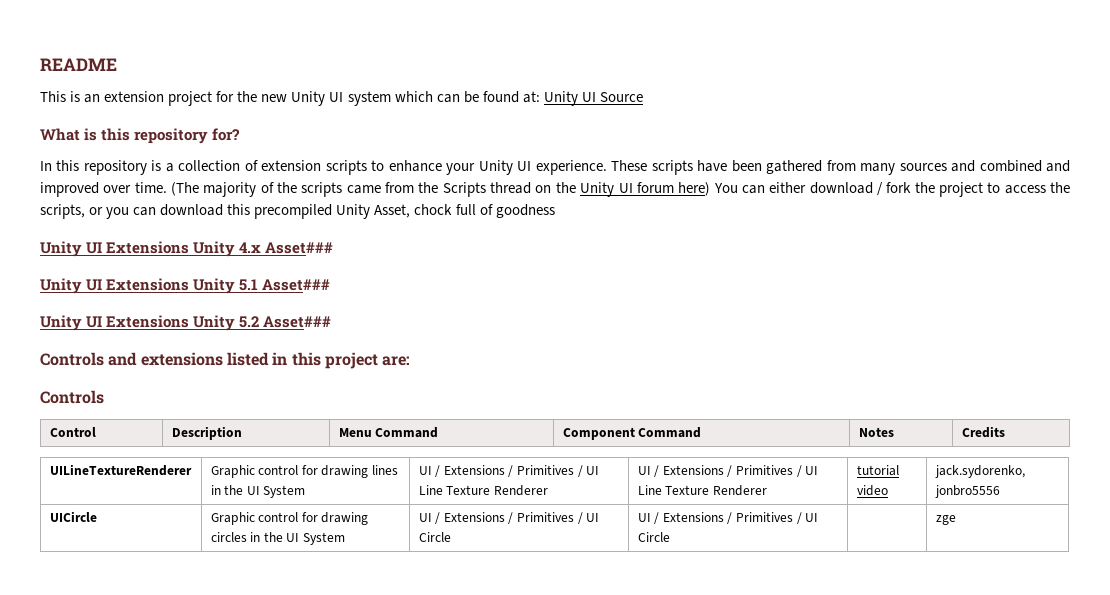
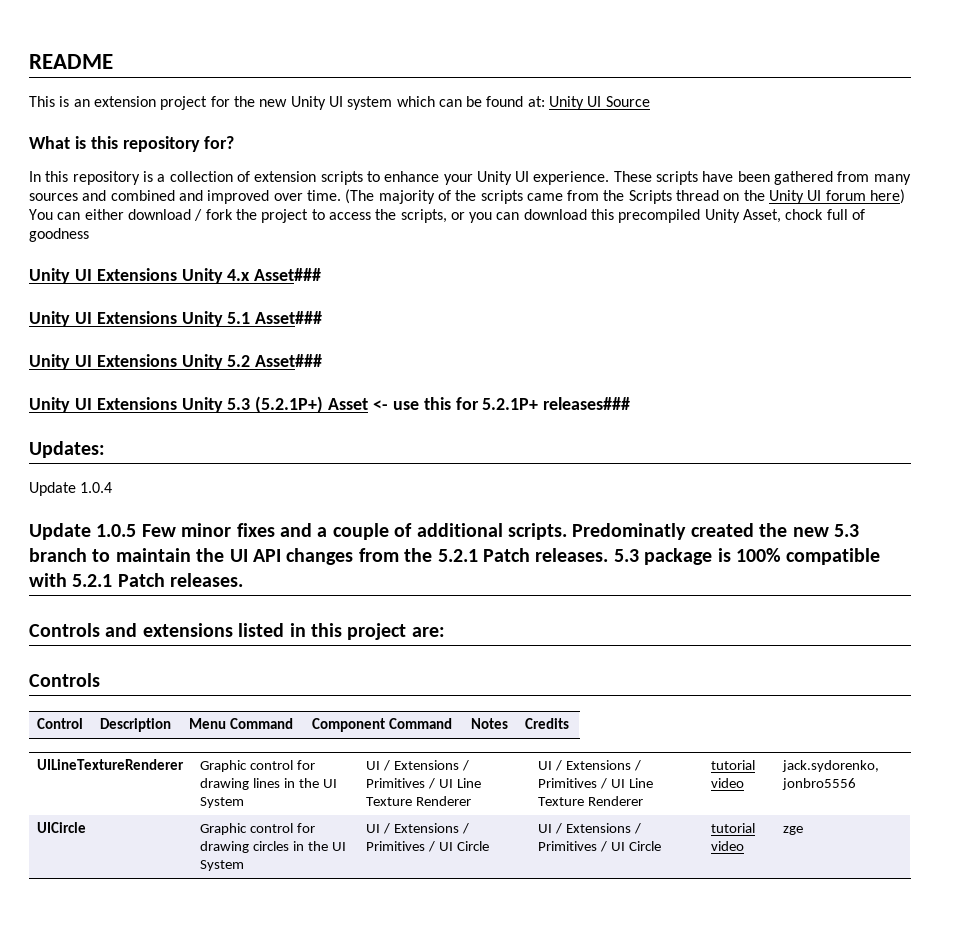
+ Unity UI Extensions Unity 5.3 (5.2.1P+) Asset <- use this for 5.2.1P+ releases###
+ Updates:
+ Update 1.0.4
+ Update 1.0.5 Few minor fixes and a couple of additional scripts. Predominatly created the new 5.3 branch to maintain the UI API changes from the 5.2.1 Patch releases. 5.3 package is 100% compatible with 5.2.1 Patch releases.
- UICircle | Graphic control for drawing circles in the UI System | UI / Extensions / Primitives / UI Circle | UI / Extensions / Primitives / UI Circle | | zge
+ UICircle | Graphic control for drawing circles in the UI System | UI / Extensions / Primitives / UI Circle | UI / Extensions / Primitives / UI Circle | tutorial video | zge

